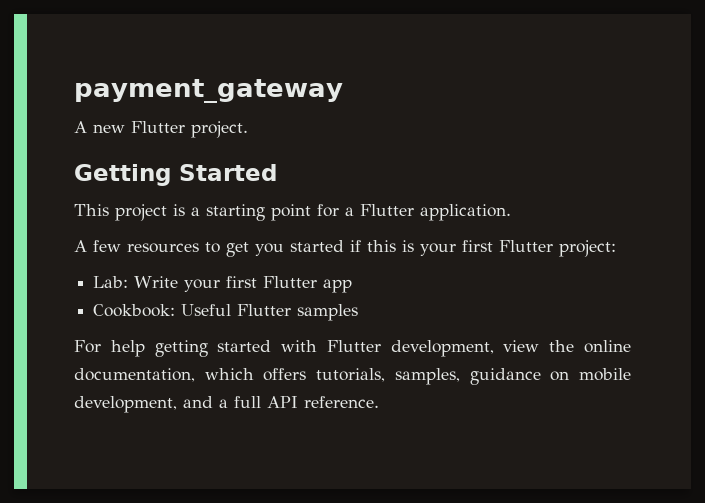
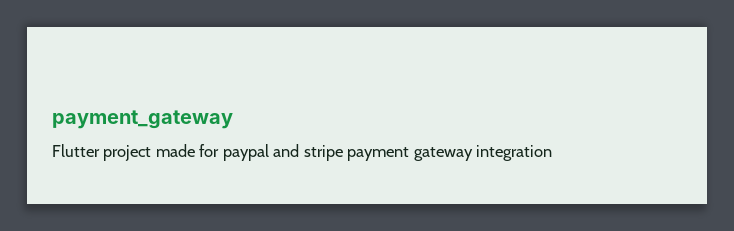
- A new Flutter project.
- Getting Started
- This project is a starting point for a Flutter application.
- A few resources to get you started if this is your first Flutter project:
- Lab: Write your first Flutter app
- Cookbook: Useful Flutter samples
- For help getting started with Flutter development, view the online documentation, which offers tutorials, samples, guidance on mobile development, and a full API reference.
+ Flutter project made for paypal and stripe payment gateway integration

